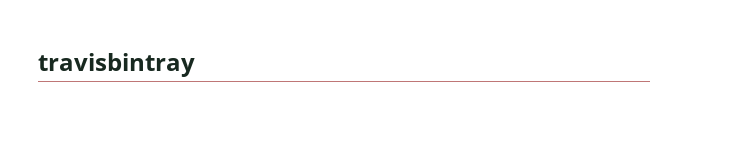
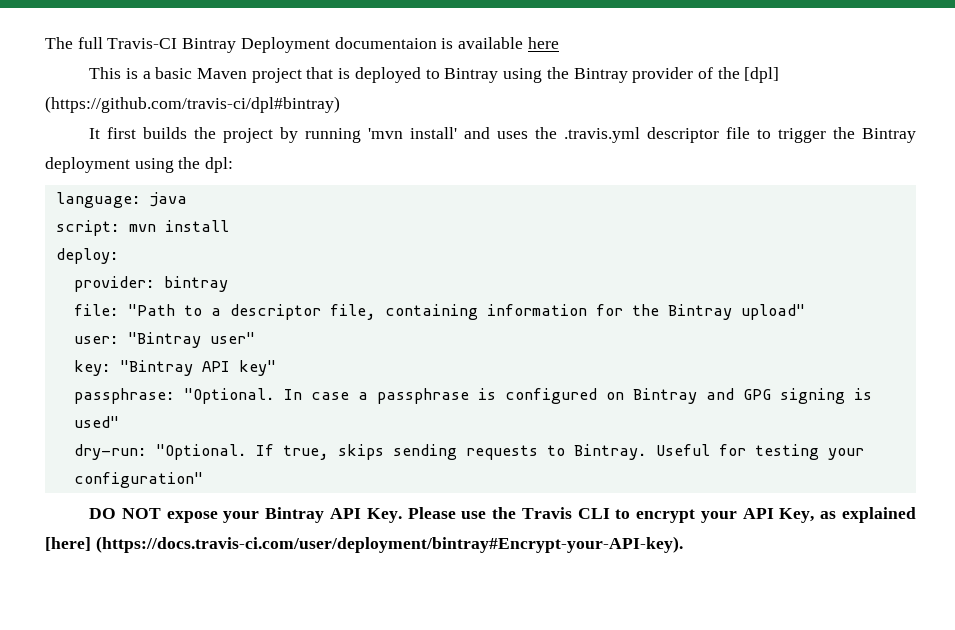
- travisbintray
+ The full Travis-CI Bintray Deployment documentaion is available here
+ This is a basic Maven project that is deployed to Bintray using the Bintray provider of the [dpl] (https://github.com/travis-ci/dpl#bintray)
+ It first builds the project by running 'mvn install' and uses the .travis.yml descriptor file to trigger the Bintray deployment using the dpl:
+ language: java
+ script: mvn install
+ deploy:
+ provider: bintray
+ file: "Path to a descriptor file, containing information for the Bintray upload"
+ user: "Bintray user"
+ key: "Bintray API key"
+ passphrase: "Optional. In case a passphrase is configured on Bintray and GPG signing is used"
+ dry-run: "Optional. If true, skips sending requests to Bintray. Useful for testing your configuration"
+ DO NOT expose your Bintray API Key. Please use the Travis CLI to encrypt your API Key, as explained [here] (https://docs.travis-ci.com/user/deployment/bintray#Encrypt-your-API-key).

